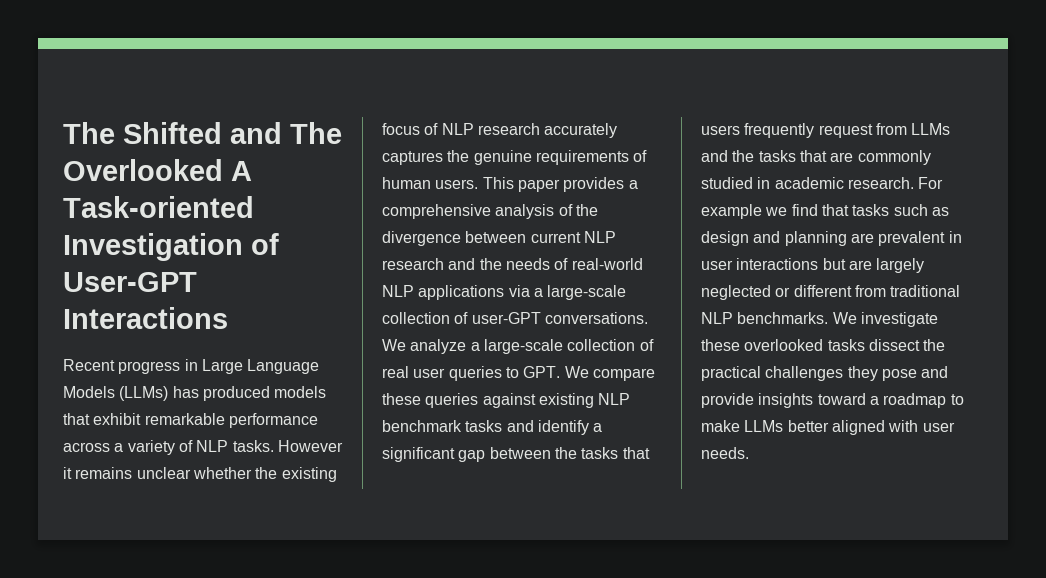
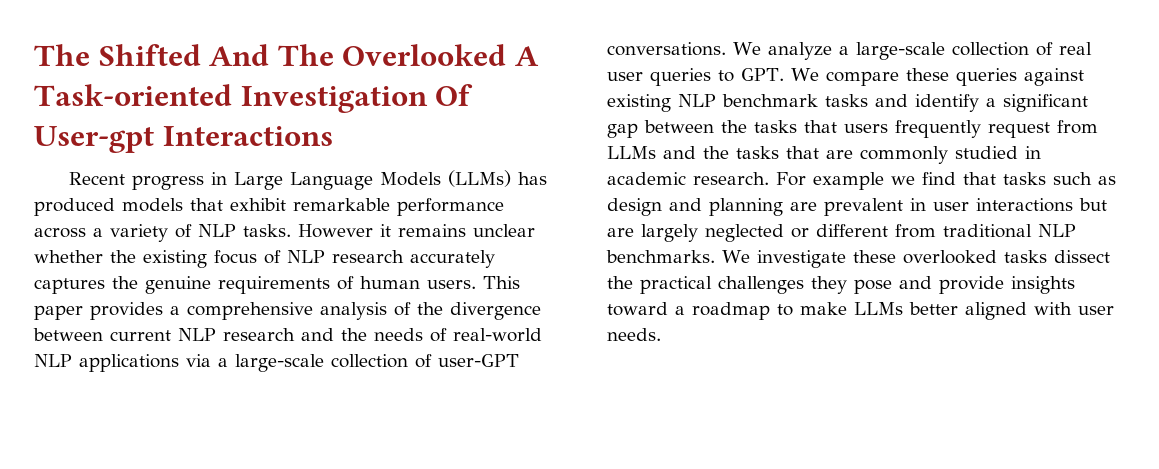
- The Shifted and The Overlooked A Task-oriented Investigation of User-GPT Interactions
+ The Shifted And The Overlooked A Task-oriented Investigation Of User-gpt Interactions

